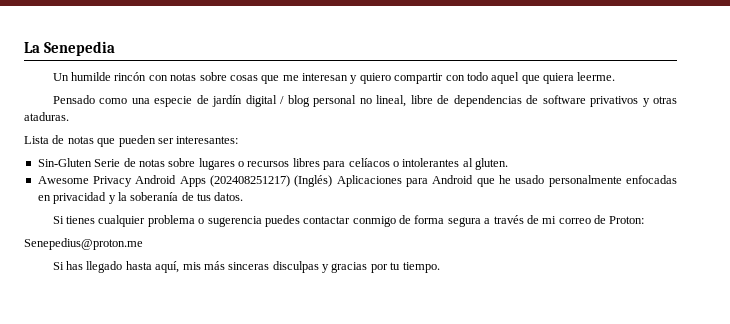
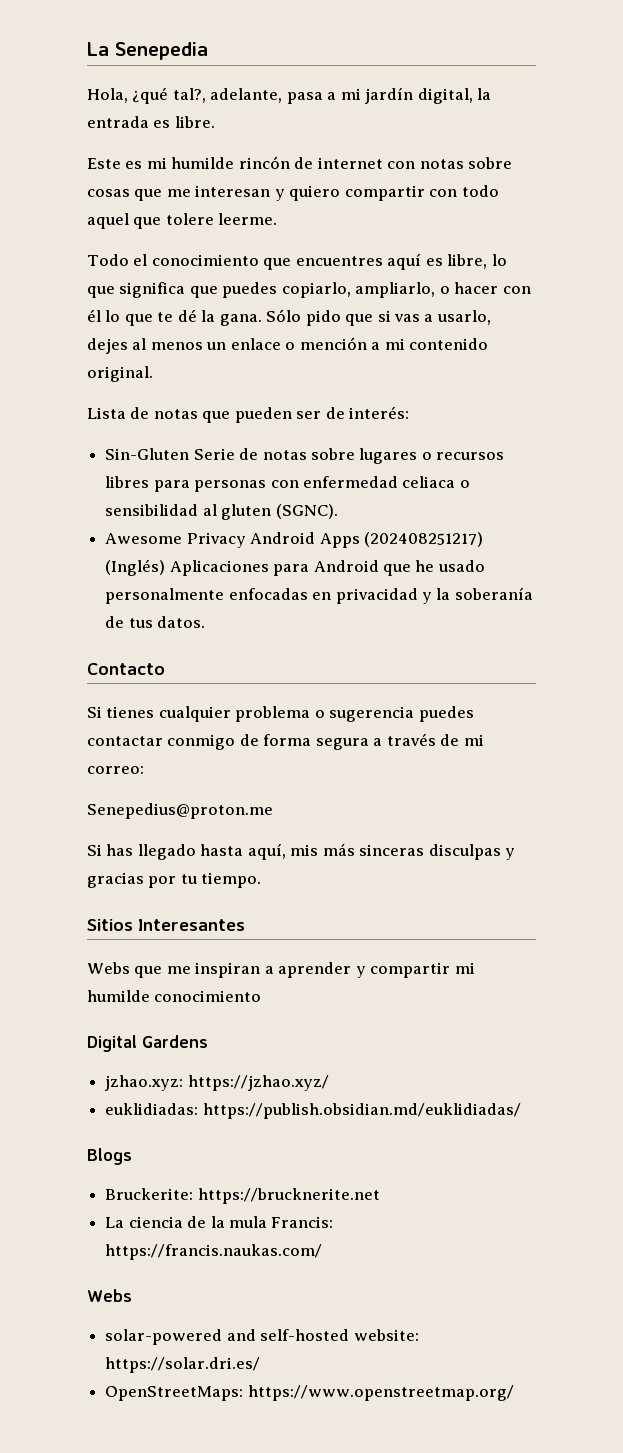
- Un humilde rincón con notas sobre cosas que me interesan y quiero compartir con todo aquel que quiera leerme.
+ Hola, ¿qué tal?, adelante, pasa a mi jardín digital, la entrada es libre.
+ Este es mi humilde rincón de internet con notas sobre cosas que me interesan y quiero compartir con todo aquel que tolere leerme.
- Pensado como una especie de jardín digital / blog personal no lineal, libre de dependencias de software privativos y otras ataduras.
+ Todo el conocimiento que encuentres aquí es libre, lo que significa que puedes copiarlo, ampliarlo, o hacer con él lo que te dé la gana. Sólo pido que si vas a usarlo, dejes al menos un enlace o mención a mi contenido original.
- Lista de notas que pueden ser interesantes:
+ Lista de notas que pueden ser de interés:
- Sin-Gluten Serie de notas sobre lugares o recursos libres para celíacos o intolerantes al gluten.
+ Sin-Gluten Serie de notas sobre lugares o recursos libres para personas con enfermedad celiaca o sensibilidad al gluten (SGNC).
+ Contacto
- Si tienes cualquier problema o sugerencia puedes contactar conmigo de forma segura a través de mi correo de Proton:
+ Si tienes cualquier problema o sugerencia puedes contactar conmigo de forma segura a través de mi correo:
+ Sitios Interesantes
+ Webs que me inspiran a aprender y compartir mi humilde conocimiento
+ Digital Gardens
+ jzhao.xyz: https://jzhao.xyz/
+ euklidiadas: https://publish.obsidian.md/euklidiadas/
+ Blogs
+ Bruckerite: https://brucknerite.net
+ La ciencia de la mula Francis: https://francis.naukas.com/
+ Webs
+ solar-powered and self-hosted website: https://solar.dri.es/
+ OpenStreetMaps: https://www.openstreetmap.org/

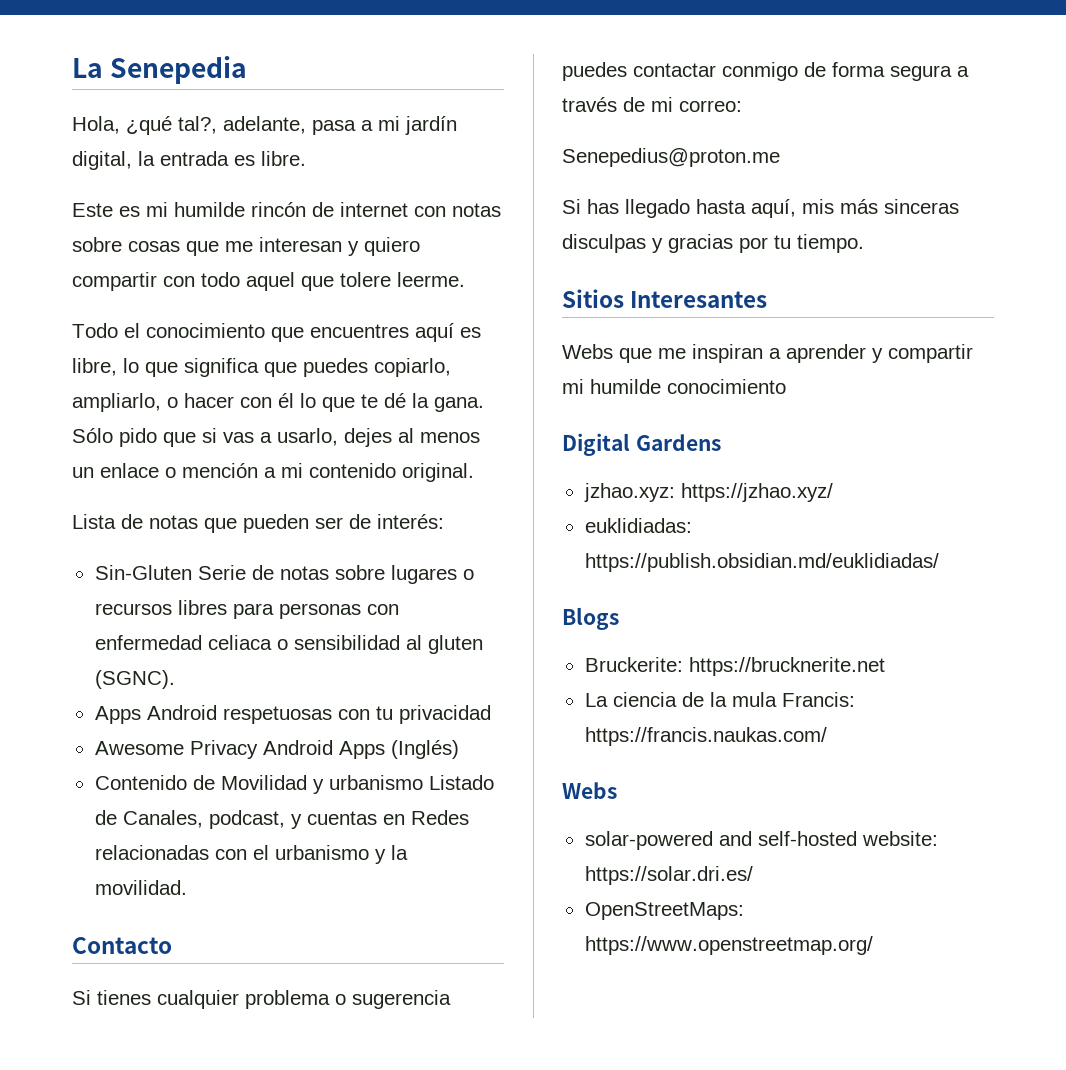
+ Apps Android respetuosas con tu privacidad
- Awesome Privacy Android Apps (202408251217) (Inglés) Aplicaciones para Android que he usado personalmente enfocadas en privacidad y la soberanía de tus datos.
+ Awesome Privacy Android Apps (Inglés)
+ Contenido de Movilidad y urbanismo Listado de Canales, podcast, y cuentas en Redes relacionadas con el urbanismo y la movilidad.

